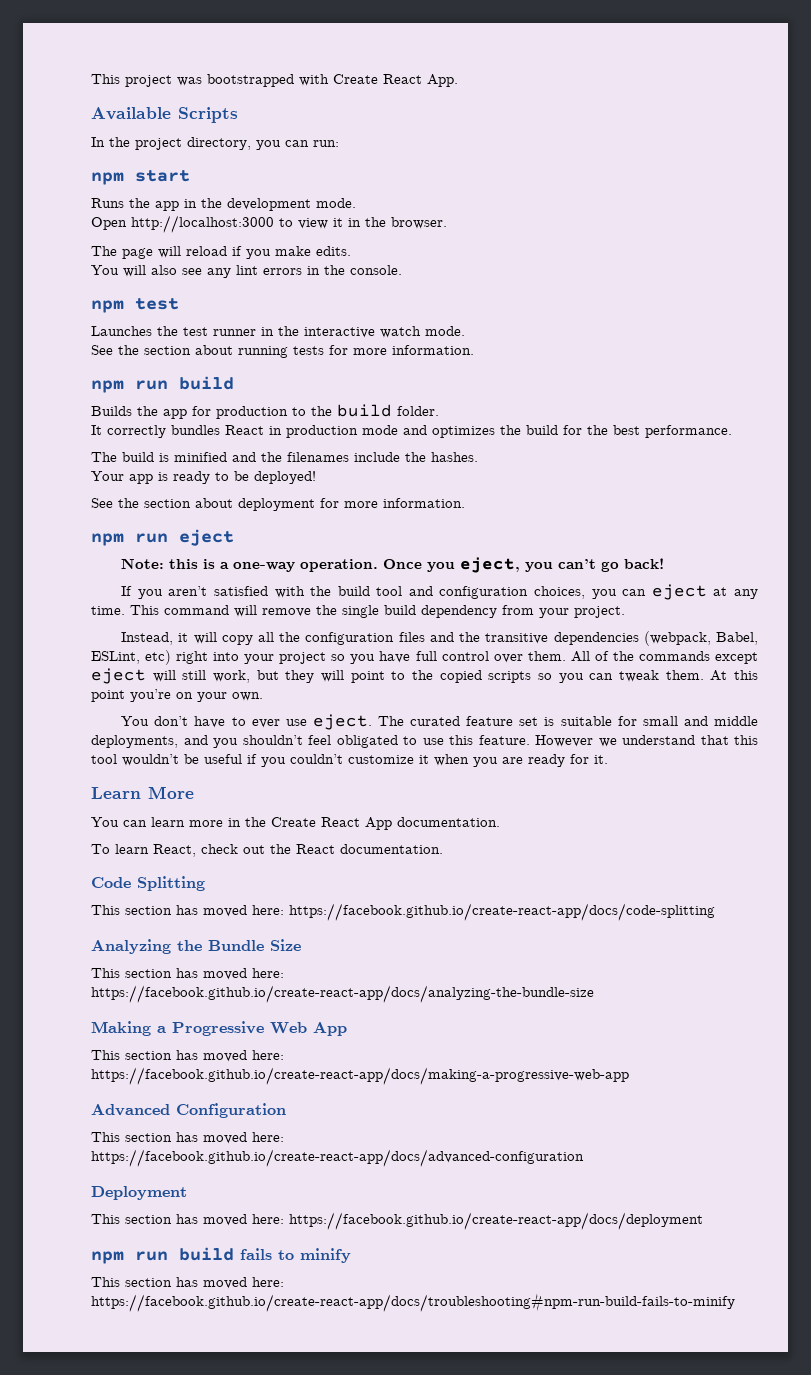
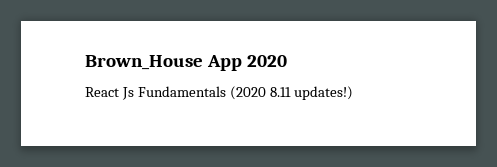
- This project was bootstrapped with Create React App.
- Available Scripts
- In the project directory, you can run:
- npm start
- Runs the app in the development mode.
- Open http://localhost:3000 to view it in the browser.
- The page will reload if you make edits.
- You will also see any lint errors in the console.
- npm test
- Launches the test runner in the interactive watch mode.
- See the section about running tests for more information.
- npm run build
- Builds the app for production to the build folder.
- It correctly bundles React in production mode and optimizes the build for the best performance.
- The build is minified and the filenames include the hashes.
- Your app is ready to be deployed!
- See the section about deployment for more information.
- npm run eject
- Note: this is a one-way operation. Once you eject, you can’t go back!
- If you aren’t satisfied with the build tool and configuration choices, you can eject at any time. This command will remove the single build dependency from your project.
- Instead, it will copy all the configuration files and the transitive dependencies (webpack, Babel, ESLint, etc) right into your project so you have full control over them. All of the commands except eject will still work, but they will point to the copied scripts so you can tweak them. At this point you’re on your own.
- You don’t have to ever use eject. The curated feature set is suitable for small and middle deployments, and you shouldn’t feel obligated to use this feature. However we understand that this tool wouldn’t be useful if you couldn’t customize it when you are ready for it.
- Learn More
- You can learn more in the Create React App documentation.
- To learn React, check out the React documentation.
- Code Splitting
- This section has moved here: https://facebook.github.io/create-react-app/docs/code-splitting
- Analyzing the Bundle Size
- This section has moved here: https://facebook.github.io/create-react-app/docs/analyzing-the-bundle-size
- Making a Progressive Web App
- This section has moved here: https://facebook.github.io/create-react-app/docs/making-a-progressive-web-app
- Advanced Configuration
- This section has moved here: https://facebook.github.io/create-react-app/docs/advanced-configuration
- Deployment
- This section has moved here: https://facebook.github.io/create-react-app/docs/deployment
- npm run build fails to minify
- This section has moved here: https://facebook.github.io/create-react-app/docs/troubleshooting#npm-run-build-fails-to-minify
+ Brown_House App 2020
+ React Js Fundamentals (2020 8.11 updates!)

